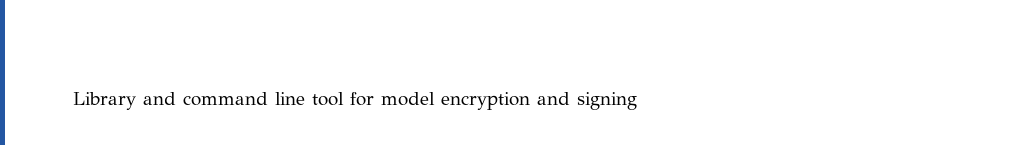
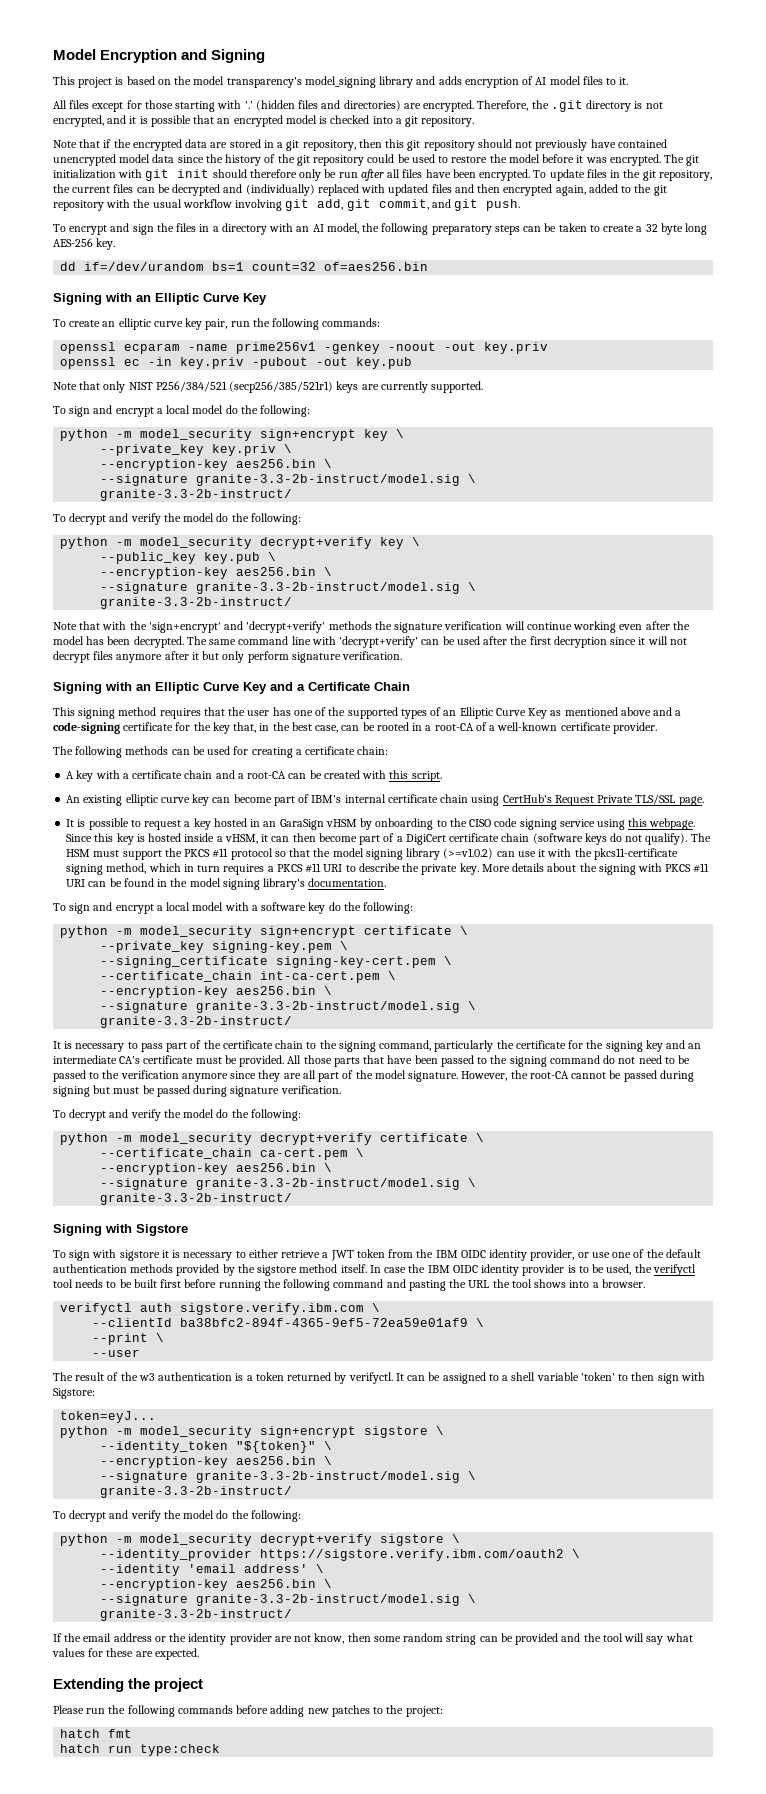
- Library and command line tool for model encryption and signing
+ Model Encryption and Signing
+ This project is based on the model transparency's model_signing library and adds encryption of AI model files to it.
+ All files except for those starting with '.' (hidden files and directories) are encrypted. Therefore, the .git directory is not encrypted, and it is possible that an encrypted model is checked into a git repository.
+ Note that if the encrypted data are stored in a git repository, then this git repository should not previously have contained unencrypted model data since the history of the git repository could be used to restore the model before it was encrypted. The git initialization with git init should therefore only be run after all files have been encrypted. To update files in the git repository, the current files can be decrypted and (individually) replaced with updated files and then encrypted again, added to the git repository with the usual workflow involving git add, git commit, and git push.
+ To encrypt and sign the files in a directory with an AI model, the following preparatory steps can be taken to create a 32 byte long AES-256 key.
+ dd if=/dev/urandom bs=1 count=32 of=aes256.bin
+ Signing with an Elliptic Curve Key
+ To create an elliptic curve key pair, run the following commands:
+ openssl ecparam -name prime256v1 -genkey -noout -out key.priv
+ openssl ec -in key.priv -pubout -out key.pub
+ Note that only NIST P256/384/521 (secp256/385/521r1) keys are currently supported.
+ To sign and encrypt a local model do the following:
+ python -m model_security sign+encrypt key \
+ --private_key key.priv \
+ --encryption-key aes256.bin \
+ --signature granite-3.3-2b-instruct/model.sig \
+ granite-3.3-2b-instruct/
+ To decrypt and verify the model do the following:
+ python -m model_security decrypt+verify key \
+ --public_key key.pub \
+ --encryption-key aes256.bin \
+ --signature granite-3.3-2b-instruct/model.sig \
+ granite-3.3-2b-instruct/
+ Note that with the 'sign+encrypt' and 'decrypt+verify' methods the signature verification will continue working even after the model has been decrypted. The same command line with 'decrypt+verify' can be used after the first decryption since it will not decrypt files anymore after it but only perform signature verification.
+ Signing with an Elliptic Curve Key and a Certificate Chain
+ This signing method requires that the user has one of the supported types of an Elliptic Curve Key as mentioned above and a code-signing certificate for the key that, in the best case, can be rooted in a root-CA of a well-known certificate provider.
+ The following methods can be used for creating a certificate chain:
+ A key with a certificate chain and a root-CA can be created with this script.
+ An existing elliptic curve key can become part of IBM's internal certificate chain using CertHub's Request Private TLS/SSL page.
+ It is possible to request a key hosted in an GaraSign vHSM by onboarding to the CISO code signing service using this webpage. Since this key is hosted inside a vHSM, it can then become part of a DigiCert certificate chain (software keys do not qualify). The HSM must support the PKCS #11 protocol so that the model signing library (>=v1.0.2) can use it with the pkcs11-certificate signing method, which in turn requires a PKCS #11 URI to describe the private key. More details about the signing with PKCS #11 URI can be found in the model signing library's documentation.
+ To sign and encrypt a local model with a software key do the following:
+ python -m model_security sign+encrypt certificate \
+ --private_key signing-key.pem \
+ --signing_certificate signing-key-cert.pem \
+ --certificate_chain int-ca-cert.pem \
+ --encryption-key aes256.bin \
+ --signature granite-3.3-2b-instruct/model.sig \
+ granite-3.3-2b-instruct/
+ It is necessary to pass part of the certificate chain to the signing command, particularly the certificate for the signing key and an intermediate CA's certificate must be provided. All those parts that have been passed to the signing command do not need to be passed to the verification anymore since they are all part of the model signature. However, the root-CA cannot be passed during signing but must be passed during signature verification.
+ To decrypt and verify the model do the following:
+ python -m model_security decrypt+verify certificate \
+ --certificate_chain ca-cert.pem \
+ --encryption-key aes256.bin \
+ --signature granite-3.3-2b-instruct/model.sig \
+ granite-3.3-2b-instruct/
+ Signing with Sigstore
+ To sign with sigstore it is necessary to either retrieve a JWT token from the IBM OIDC identity provider, or use one of the default authentication methods provided by the sigstore method itself. In case the IBM OIDC identity provider is to be used, the verifyctl tool needs to be built first before running the following command and pasting the URL the tool shows into a browser.
+ verifyctl auth sigstore.verify.ibm.com \
+ --clientId ba38bfc2-894f-4365-9ef5-72ea59e01af9 \
+ --print \
+ --user
+ The result of the w3 authentication is a token returned by verifyctl. It can be assigned to a shell variable 'token' to then sign with Sigstore:
+ token=eyJ...
+ python -m model_security sign+encrypt sigstore \
+ --identity_token "${token}" \
+ --encryption-key aes256.bin \
+ --signature granite-3.3-2b-instruct/model.sig \
+ granite-3.3-2b-instruct/
+ To decrypt and verify the model do the following:
+ python -m model_security decrypt+verify sigstore \
+ --identity_provider https://sigstore.verify.ibm.com/oauth2 \
+ --identity 'email address' \
+ --encryption-key aes256.bin \
+ --signature granite-3.3-2b-instruct/model.sig \
+ granite-3.3-2b-instruct/
+ If the email address or the identity provider are not know, then some random string can be provided and the tool will say what values for these are expected.
+ Extending the project
+ Please run the following commands before adding new patches to the project:
+ hatch fmt
+ hatch run type:check

